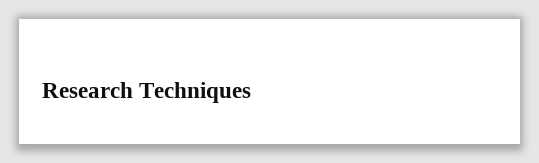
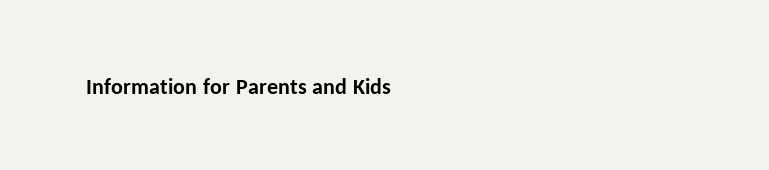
- Research Techniques
+ Information for Parents and Kids

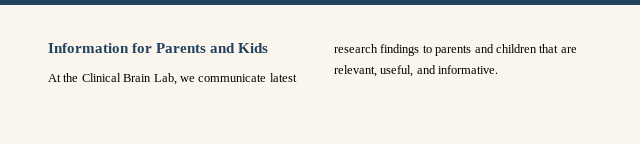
+ At the Clinical Brain Lab, we communicate latest research findings to parents and children that are relevant, useful, and informative.

